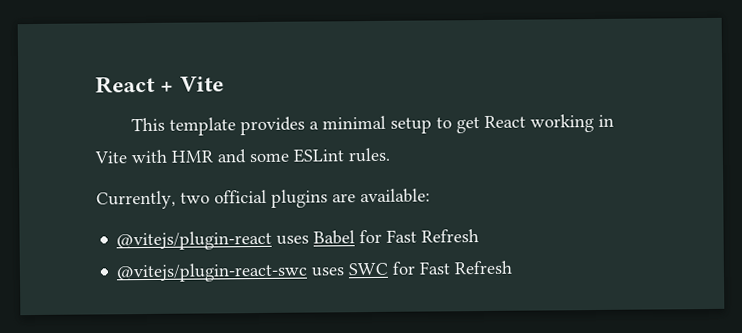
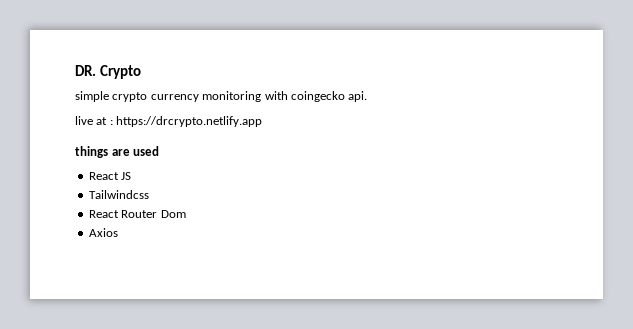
- React + Vite
- This template provides a minimal setup to get React working in Vite with HMR and some ESLint rules.
- Currently, two official plugins are available:
- @vitejs/plugin-react uses Babel for Fast Refresh
- @vitejs/plugin-react-swc uses SWC for Fast Refresh
+ DR. Crypto
+ simple crypto currency monitoring with coingecko api.
+ live at : https://drcrypto.netlify.app
+ things are used
+ React JS
+ Tailwindcss
+ React Router Dom
+ Axios

